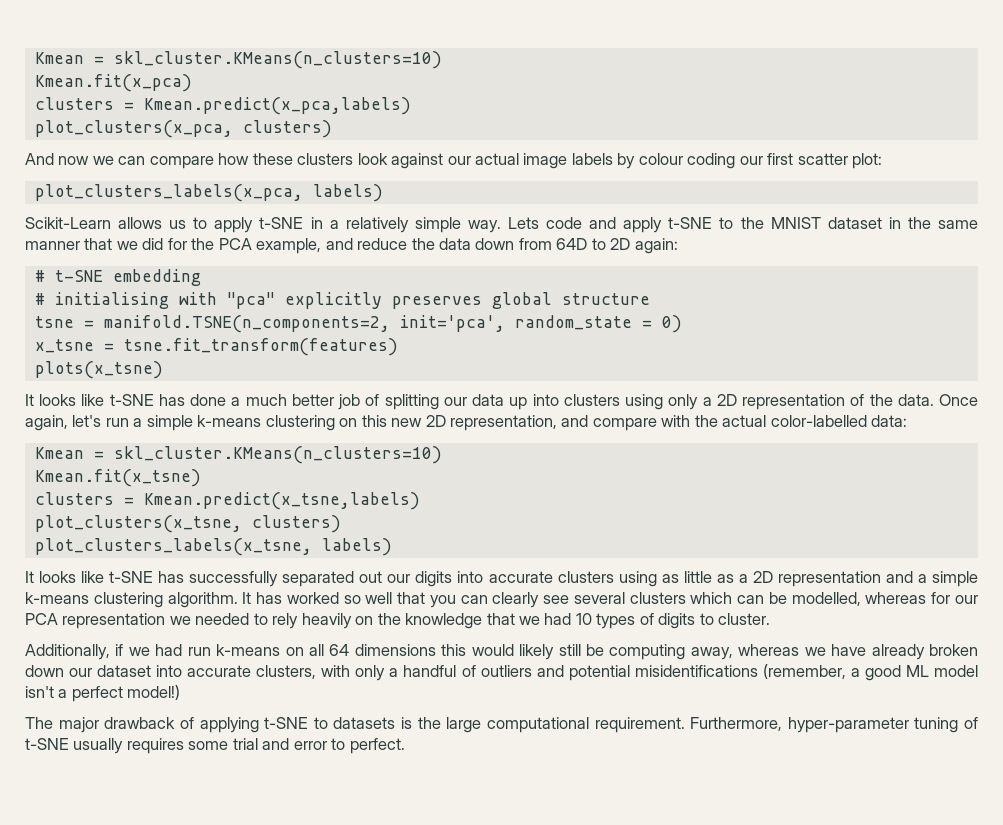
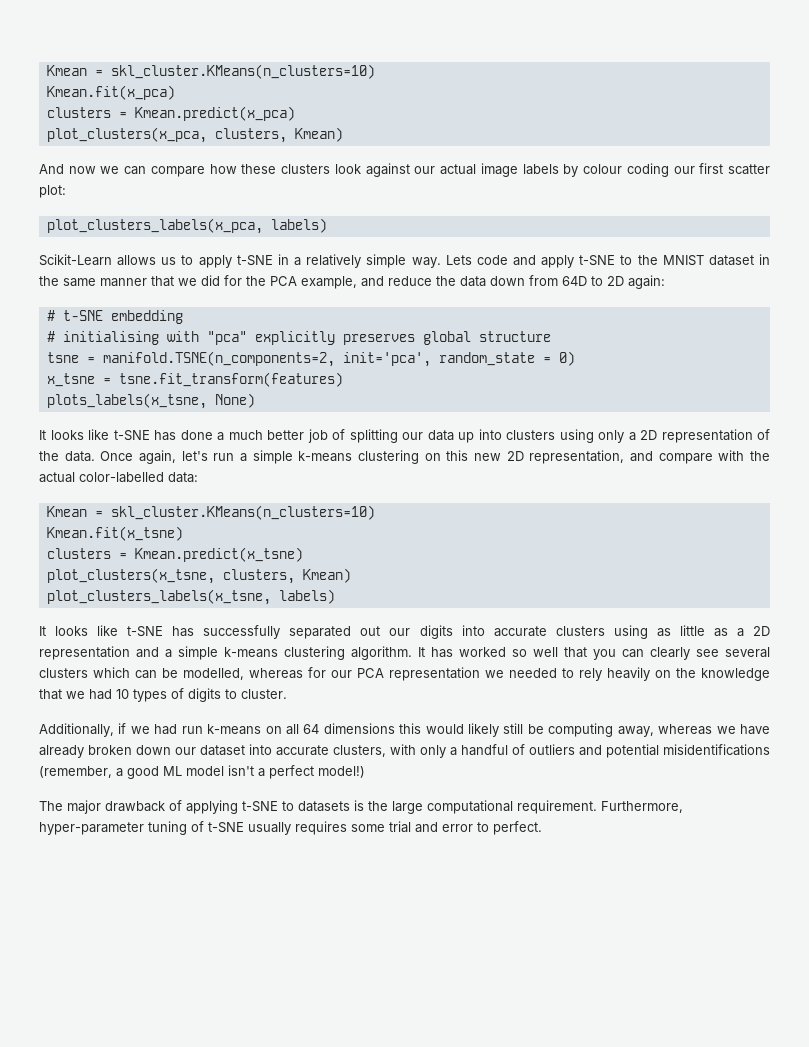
- clusters = Kmean.predict(x_pca,labels)
+ clusters = Kmean.predict(x_pca)
- plot_clusters(x_pca, clusters)
+ plot_clusters(x_pca, clusters, Kmean)
- plots(x_tsne)
+ plots_labels(x_tsne, None)
- clusters = Kmean.predict(x_tsne,labels)
+ clusters = Kmean.predict(x_tsne)
- plot_clusters(x_tsne, clusters)
+ plot_clusters(x_tsne, clusters, Kmean)

